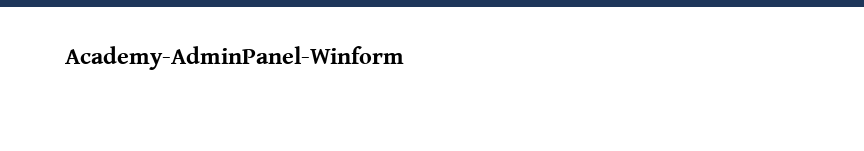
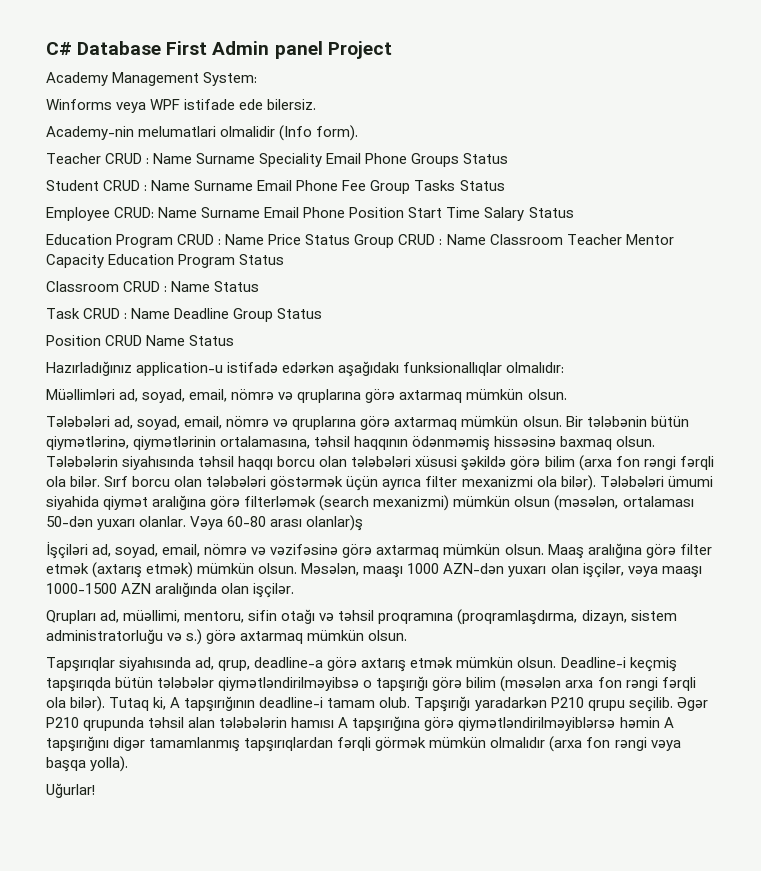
- Academy-AdminPanel-Winform
+ C# Database First Admin panel Project
+ Academy Management System:
+ Winforms veya WPF istifade ede bilersiz.
+ Academy-nin melumatlari olmalidir (Info form).
+ Teacher CRUD : Name Surname Speciality Email Phone Groups Status
+ Student CRUD : Name Surname Email Phone Fee Group Tasks Status
+ Employee CRUD: Name Surname Email Phone Position Start Time Salary Status
+ Education Program CRUD : Name Price Status Group CRUD : Name Classroom Teacher Mentor Capacity Education Program Status
+ Classroom CRUD : Name Status
+ Task CRUD : Name Deadline Group Status
+ Position CRUD Name Status
+ Hazırladığınız application-u istifadə edərkən aşağıdakı funksionallıqlar olmalıdır:
+ Müəllimləri ad, soyad, email, nömrə və qruplarına görə axtarmaq mümkün olsun.
+ Tələbələri ad, soyad, email, nömrə və qruplarına görə axtarmaq mümkün olsun. Bir tələbənin bütün qiymətlərinə, qiymətlərinin ortalamasına, təhsil haqqının ödənməmiş hissəsinə baxmaq olsun. Tələbələrin siyahısında təhsil haqqı borcu olan tələbələri xüsusi şəkildə görə bilim (arxa fon rəngi fərqli ola bilər. Sırf borcu olan tələbələri göstərmək üçün ayrıca filter mexanizmi ola bilər). Tələbələri ümumi siyahida qiymət aralığına görə filterləmək (search mexanizmi) mümkün olsun (məsələn, ortalaması 50-dən yuxarı olanlar. Vəya 60-80 arası olanlar)ş
+ İşçiləri ad, soyad, email, nömrə və vəzifəsinə görə axtarmaq mümkün olsun. Maaş aralığına görə filter etmək (axtarış etmək) mümkün olsun. Məsələn, maaşı 1000 AZN-dən yuxarı olan işçilər, vəya maaşı 1000-1500 AZN aralığında olan işçilər.
+ Qrupları ad, müəllimi, mentoru, sifin otağı və təhsil proqramına (proqramlaşdırma, dizayn, sistem administratorluğu və s.) görə axtarmaq mümkün olsun.
+ Tapşırıqlar siyahısında ad, qrup, deadline-a görə axtarış etmək mümkün olsun. Deadline-i keçmiş tapşırıqda bütün tələbələr qiymətləndirilməyibsə o tapşırığı görə bilim (məsələn arxa fon rəngi fərqli ola bilər). Tutaq ki, A tapşırığının deadline-i tamam olub. Tapşırığı yaradarkən P210 qrupu seçilib. Əgər P210 qrupunda təhsil alan tələbələrin hamısı A tapşırığına görə qiymətləndirilməyiblərsə həmin A tapşırığını digər tamamlanmış tapşırıqlardan fərqli görmək mümkün olmalıdır (arxa fon rəngi vəya başqa yolla).
+ Uğurlar!

